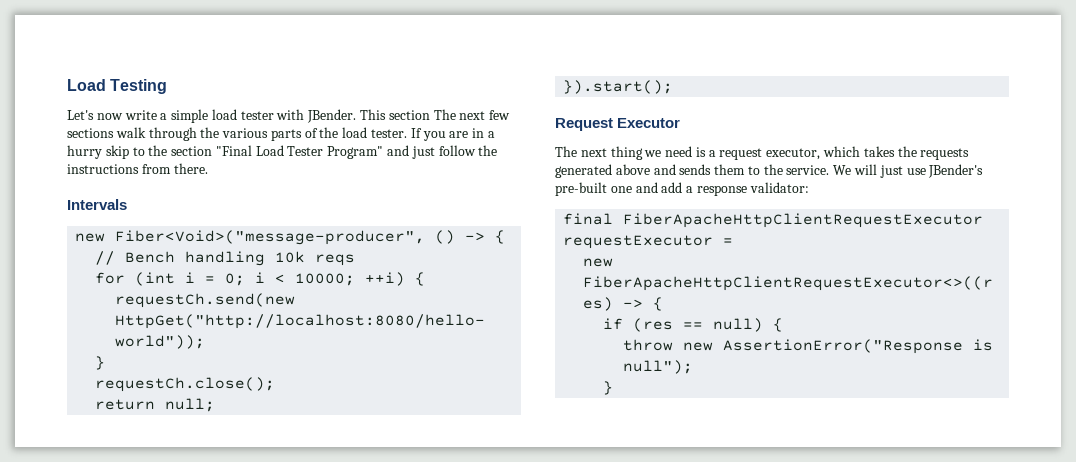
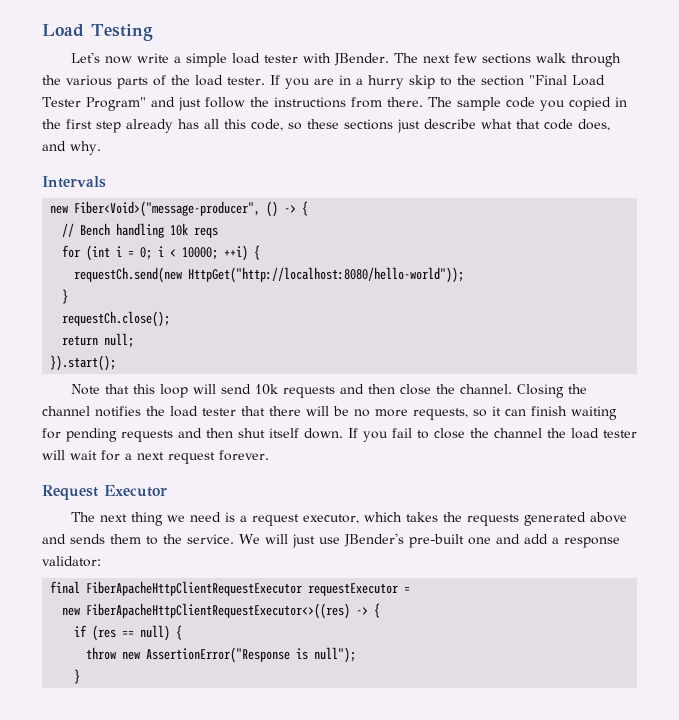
- This section The next few sections walk through the various parts of the load tester.
+ The next few sections walk through the various parts of the load tester.
+ The sample code you copied in the first step already has all this code, so these sections just describe what that code does, and why.
+ Note that this loop will send 10k requests and then close the channel. Closing the channel notifies the load tester that there will be no more requests, so it can finish waiting for pending requests and then shut itself down. If you fail to close the channel the load tester will wait for a next request forever.

